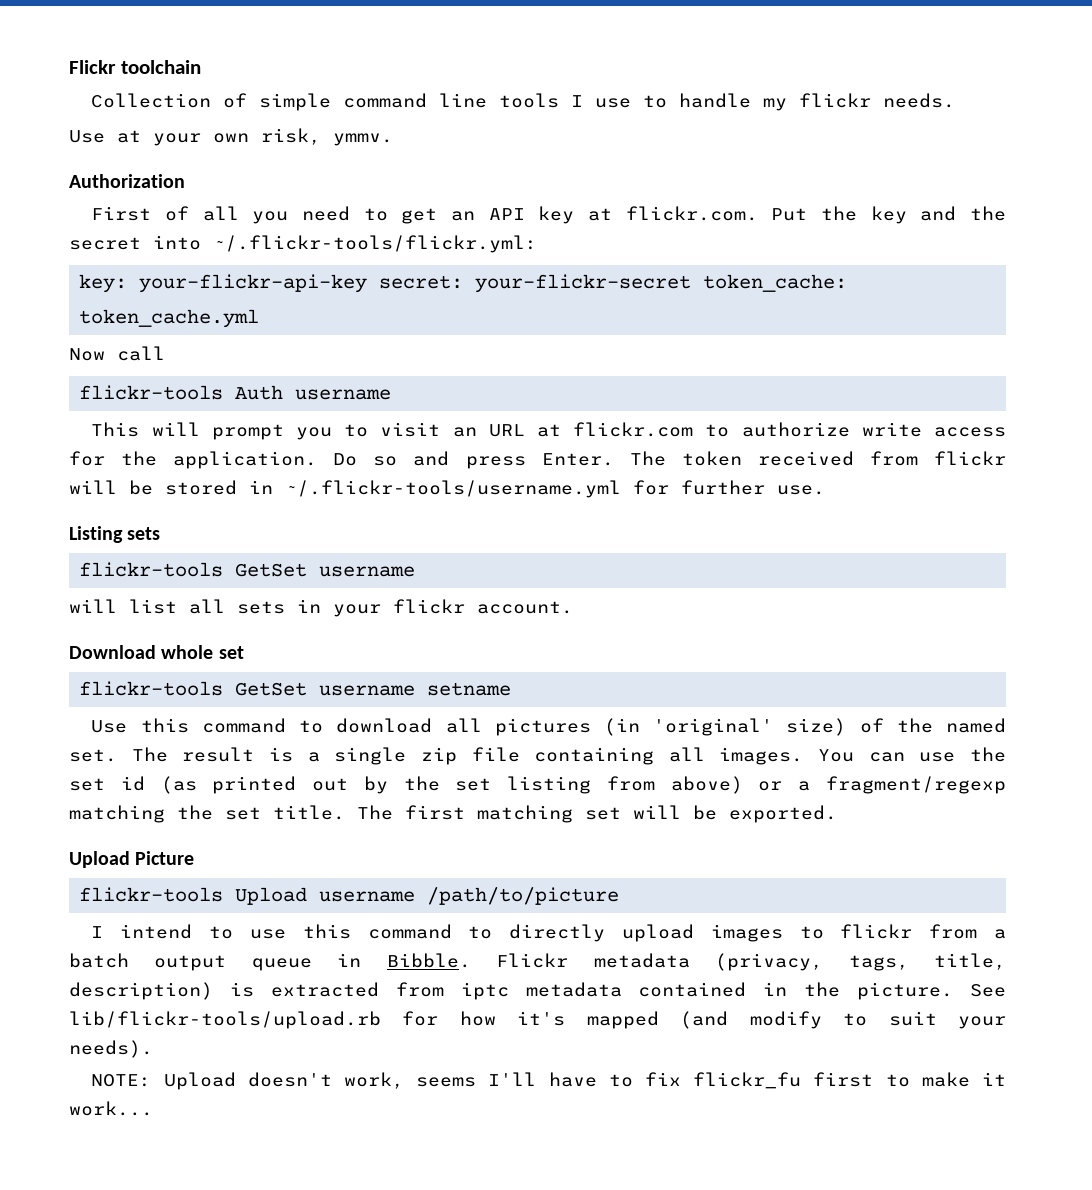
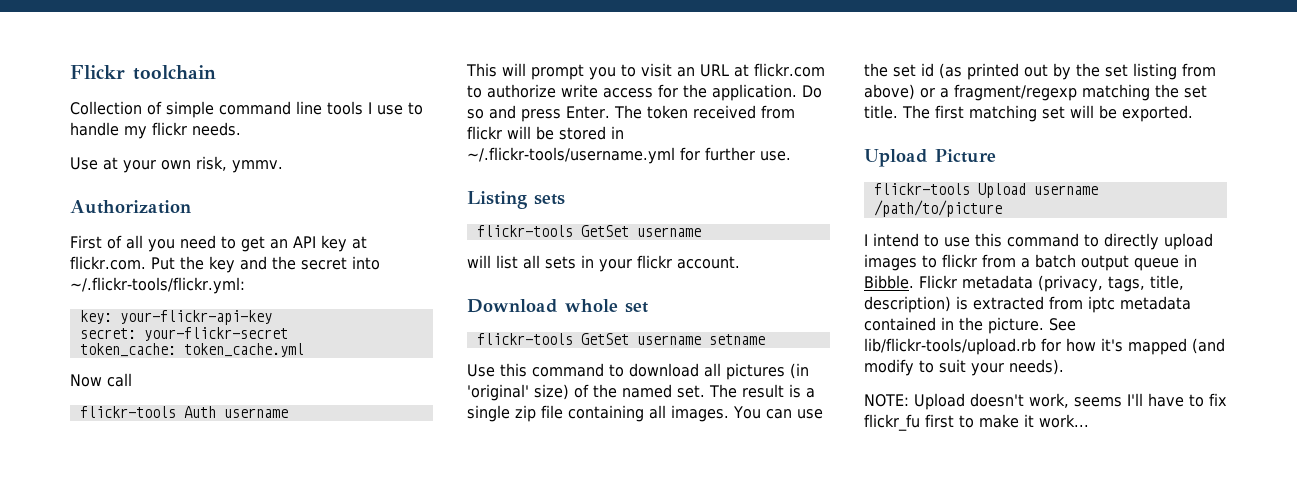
- key: your-flickr-api-key secret: your-flickr-secret token_cache: token_cache.yml
+ key: your-flickr-api-key
+ secret: your-flickr-secret
+ token_cache: token_cache.yml

